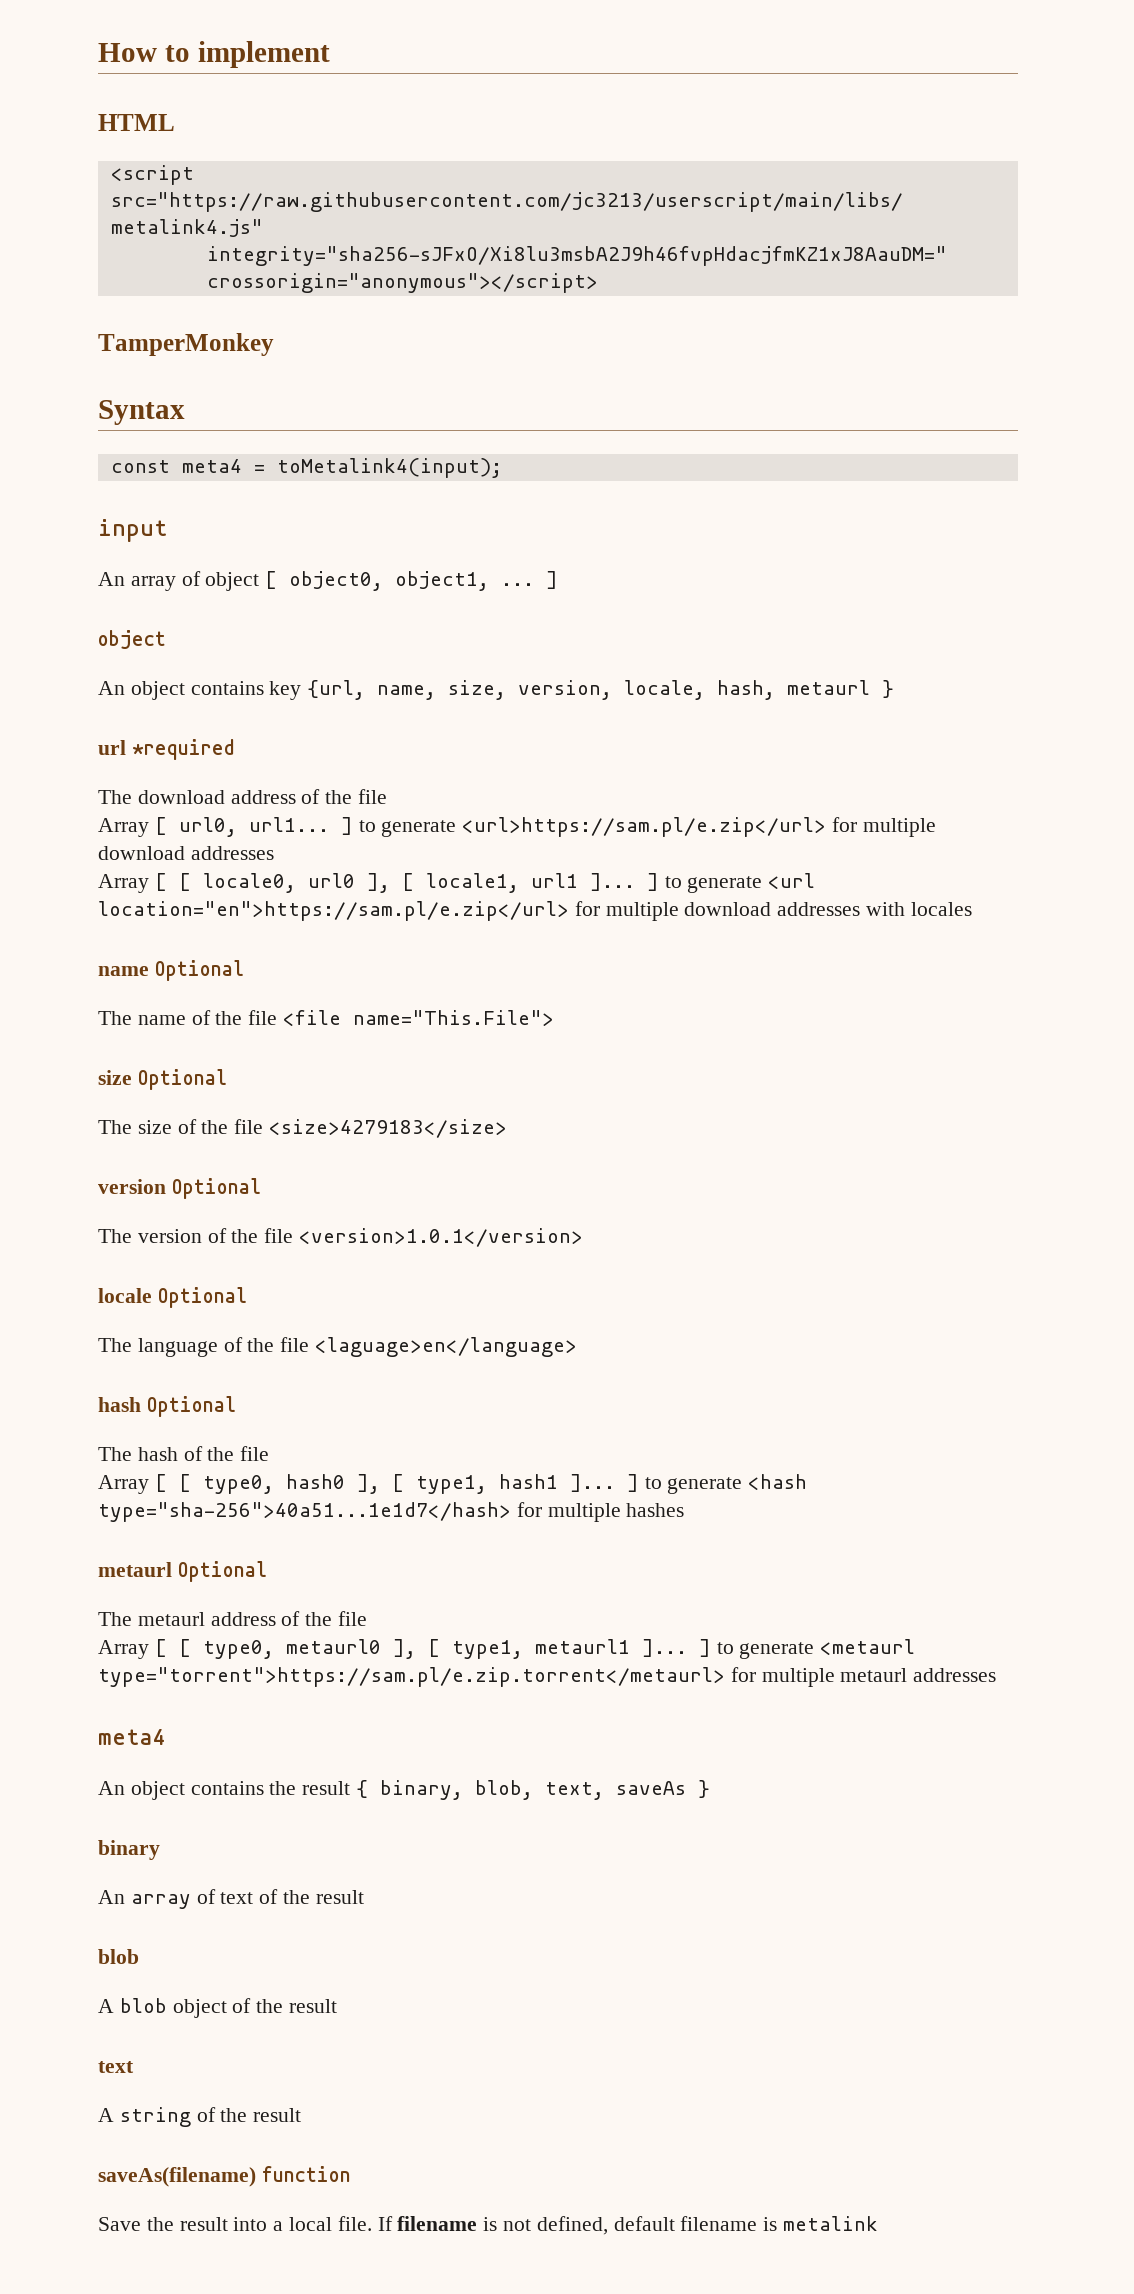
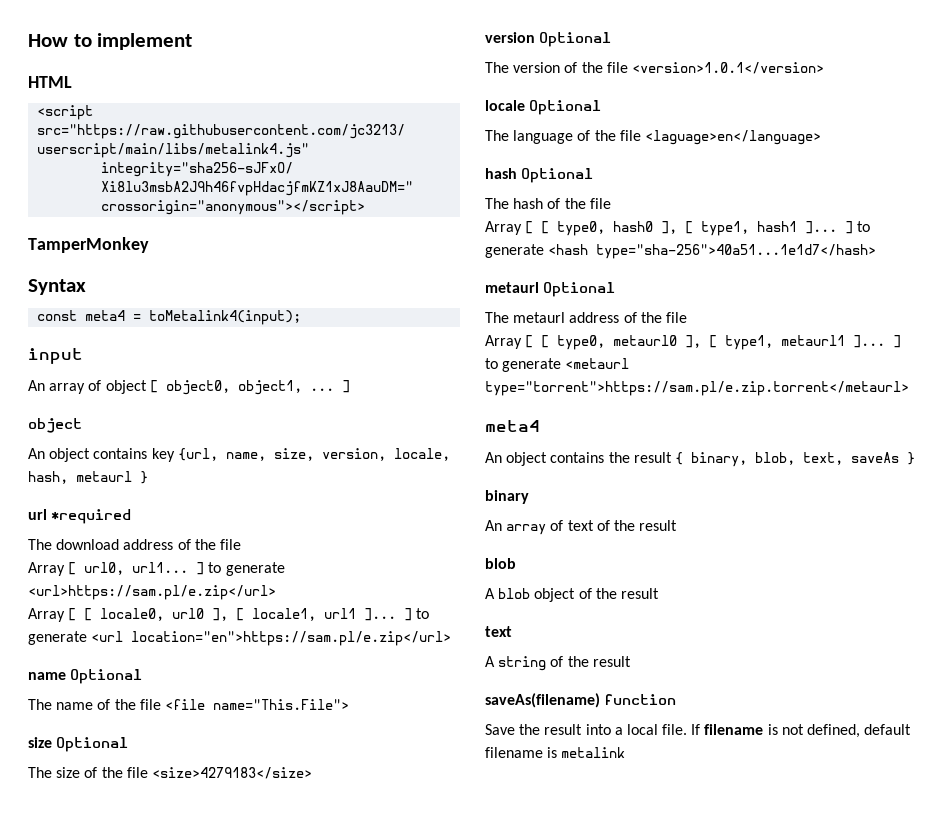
- Array [ url0, url1... ] to generate <url>https://sam.pl/e.zip</url> for multiple download addresses
+ Array [ url0, url1... ] to generate <url>https://sam.pl/e.zip</url>
- Array [ [ locale0, url0 ], [ locale1, url1 ]... ] to generate <url location="en">https://sam.pl/e.zip</url> for multiple download addresses with locales
+ Array [ [ locale0, url0 ], [ locale1, url1 ]... ] to generate <url location="en">https://sam.pl/e.zip</url>
- Array [ [ type0, hash0 ], [ type1, hash1 ]... ] to generate <hash type="sha-256">40a51...1e1d7</hash> for multiple hashes
+ Array [ [ type0, hash0 ], [ type1, hash1 ]... ] to generate <hash type="sha-256">40a51...1e1d7</hash>
- Array [ [ type0, metaurl0 ], [ type1, metaurl1 ]... ] to generate <metaurl type="torrent">https://sam.pl/e.zip.torrent</metaurl> for multiple metaurl addresses
+ Array [ [ type0, metaurl0 ], [ type1, metaurl1 ]... ] to generate <metaurl type="torrent">https://sam.pl/e.zip.torrent</metaurl>

